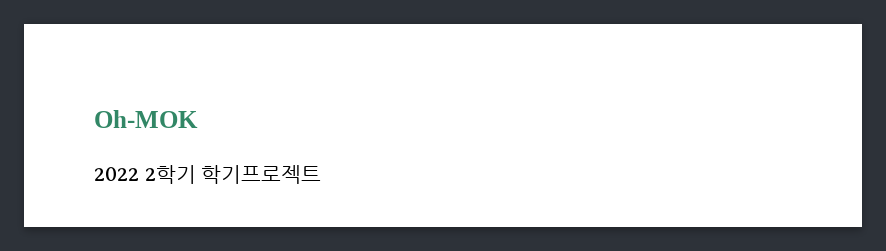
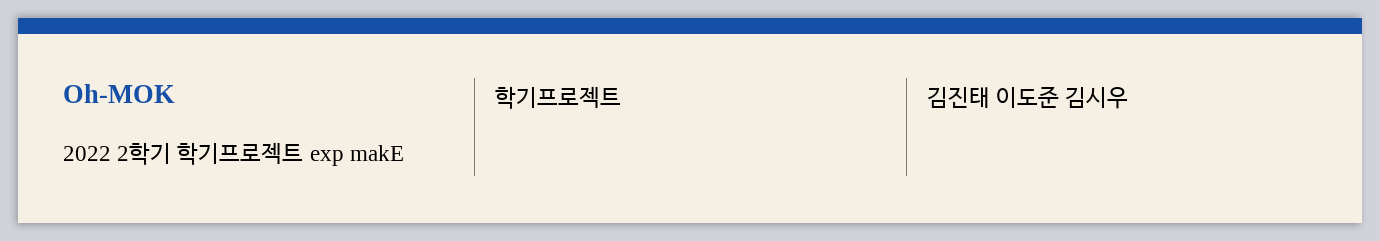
- 2022 2학기 학기프로젝트
+ 2022 2학기 학기프로젝트 exp makE 학기프로젝트
+ 김진태 이도준 김시우

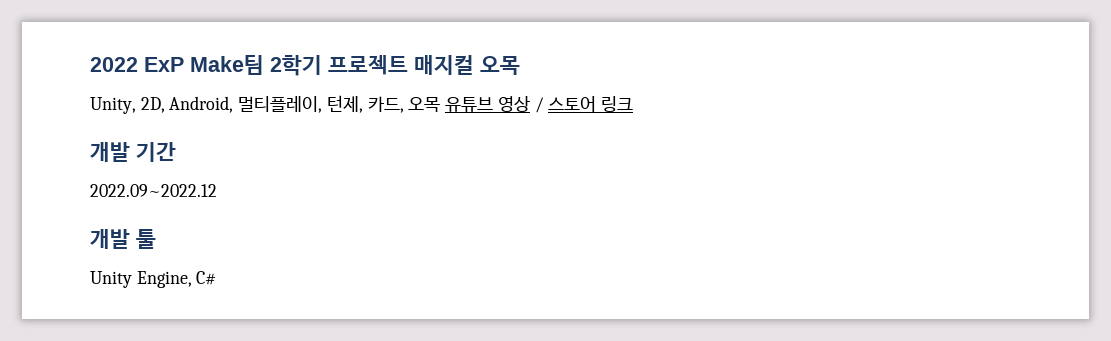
- Oh-MOK
- 2022 2학기 학기프로젝트 exp makE 학기프로젝트
- 김진태 이도준 김시우
+ 2022 ExP Make팀 2학기 프로젝트 매지컬 오목
+ Unity, 2D, Android, 멀티플레이, 턴제, 카드, 오목 유튜브 영상 / 스토어 링크
+ 개발 기간
+ 2022.09~2022.12
+ 개발 툴
+ Unity Engine, C#

